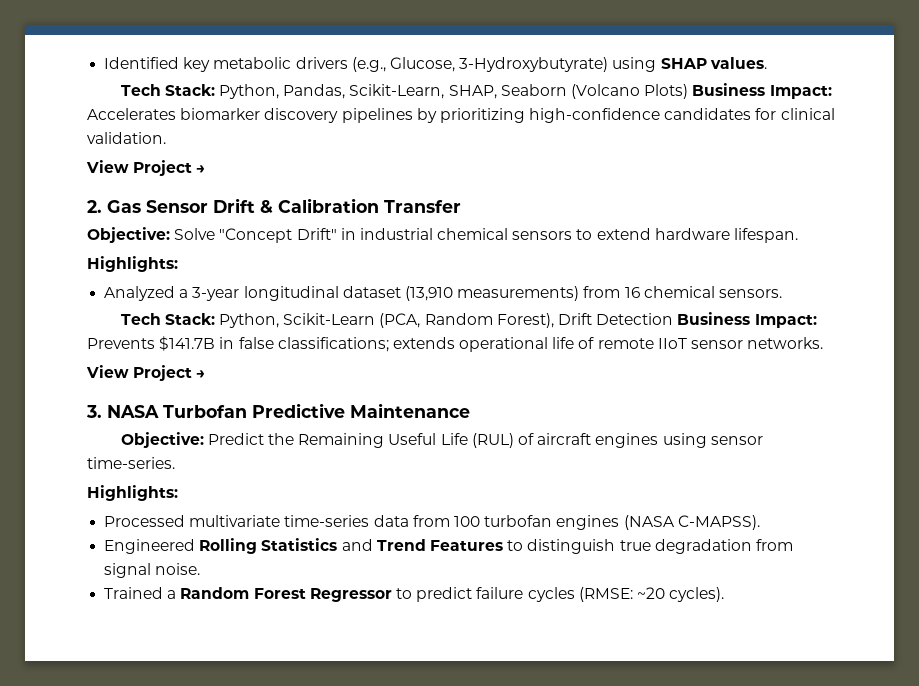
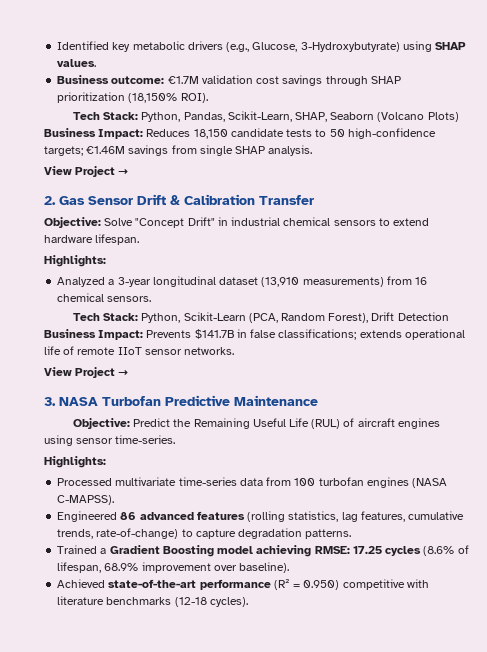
+ Business outcome: €1.7M validation cost savings through SHAP prioritization (18,150% ROI).
- Tech Stack: Python, Pandas, Scikit-Learn, SHAP, Seaborn (Volcano Plots) Business Impact: Accelerates biomarker discovery pipelines by prioritizing high-confidence candidates for clinical validation.
+ Tech Stack: Python, Pandas, Scikit-Learn, SHAP, Seaborn (Volcano Plots) Business Impact: Reduces 18,150 candidate tests to 50 high-confidence targets; €1.46M savings from single SHAP analysis.
- Engineered Rolling Statistics and Trend Features to distinguish true degradation from signal noise.
- Trained a Random Forest Regressor to predict failure cycles (RMSE: ~20 cycles).
+ Engineered 86 advanced features (rolling statistics, lag features, cumulative trends, rate-of-change) to capture degradation patterns.
+ Trained a Gradient Boosting model achieving RMSE: 17.25 cycles (8.6% of lifespan, 68.9% improvement over baseline).
+ Achieved state-of-the-art performance (R² = 0.950) competitive with literature benchmarks (12-18 cycles).

